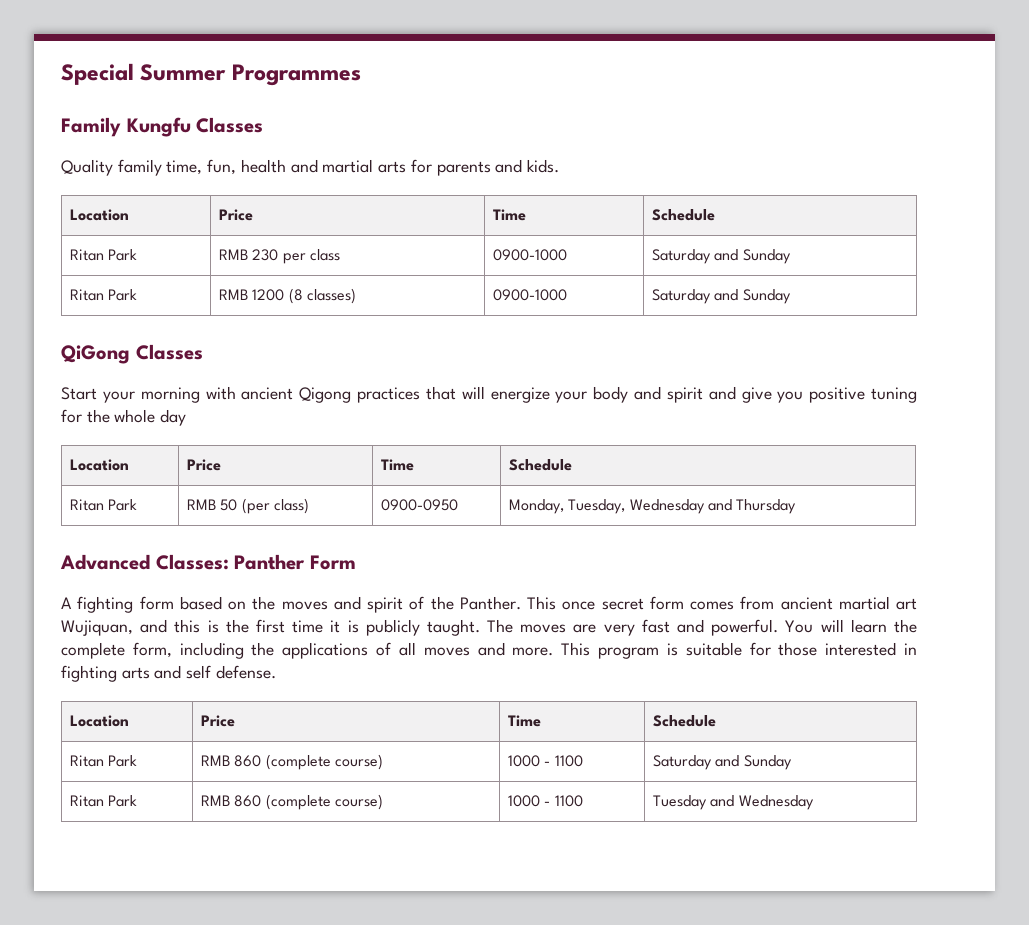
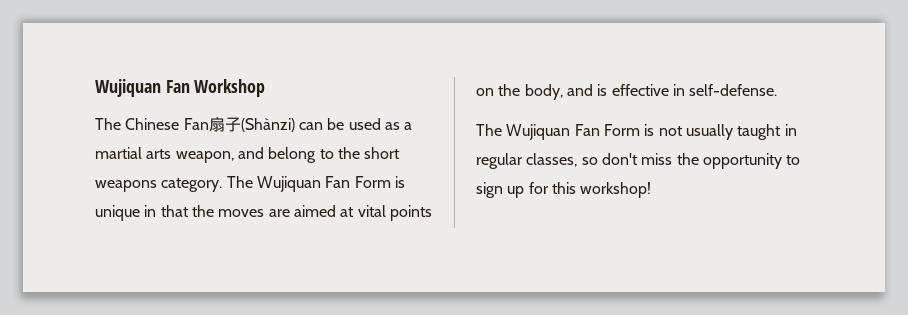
- Special Summer Programmes
- Family Kungfu Classes
- Quality family time, fun, health and martial arts for parents and kids.
- Location | Price | Time | Schedule
- Ritan Park | RMB 230 per class | 0900-1000 | Saturday and Sunday
- Ritan Park | RMB 1200 (8 classes) | 0900-1000 | Saturday and Sunday
- QiGong Classes
- Start your morning with ancient Qigong practices that will energize your body and spirit and give you positive tuning for the whole day
- Location | Price | Time | Schedule
- Ritan Park | RMB 50 (per class) | 0900-0950 | Monday, Tuesday, Wednesday and Thursday
- Advanced Classes: Panther Form
- A fighting form based on the moves and spirit of the Panther. This once secret form comes from ancient martial art Wujiquan, and this is the first time it is publicly taught. The moves are very fast and powerful. You will learn the complete form, including the applications of all moves and more. This program is suitable for those interested in fighting arts and self defense.
- Location | Price | Time | Schedule
- Ritan Park | RMB 860 (complete course) | 1000 - 1100 | Saturday and Sunday
- Ritan Park | RMB 860 (complete course) | 1000 - 1100 | Tuesday and Wednesday
+ Wujiquan Fan Workshop
+ The Chinese Fan扇子(Shànzi) can be used as a martial arts weapon, and belong to the short weapons category. The Wujiquan Fan Form is unique in that the moves are aimed at vital points on the body, and is effective in self-defense.
+ The Wujiquan Fan Form is not usually taught in regular classes, so don't miss the opportunity to sign up for this workshop!

